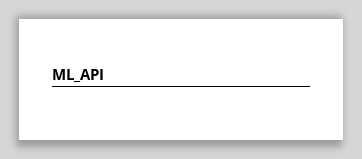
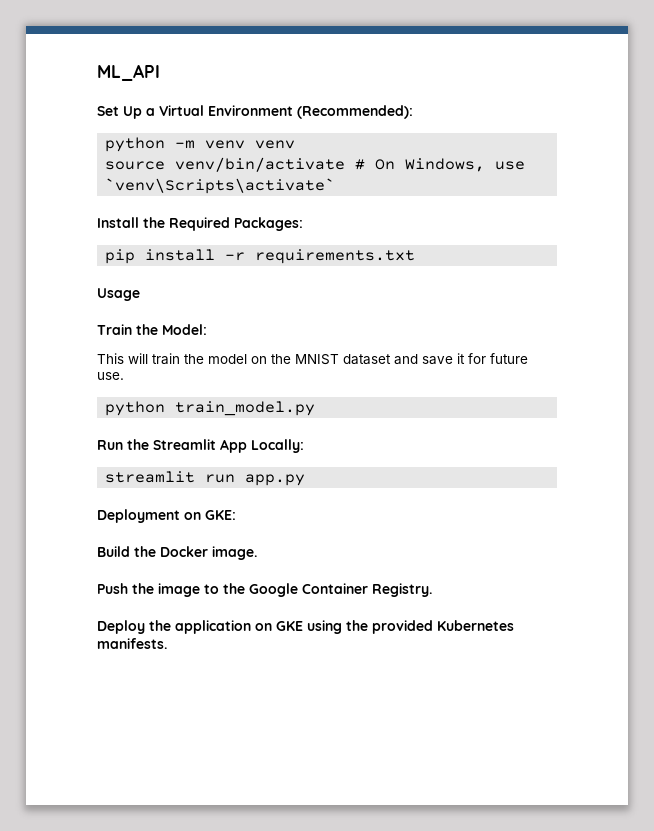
+ Set Up a Virtual Environment (Recommended):
+ python -m venv venv
+ source venv/bin/activate # On Windows, use `venv\Scripts\activate`
+ Install the Required Packages:
+ pip install -r requirements.txt
+ Usage
+ Train the Model:
+ This will train the model on the MNIST dataset and save it for future use.
+ python train_model.py
+ Run the Streamlit App Locally:
+ streamlit run app.py
+ Deployment on GKE:
+ Build the Docker image.
+ Push the image to the Google Container Registry.
+ Deploy the application on GKE using the provided Kubernetes manifests.

